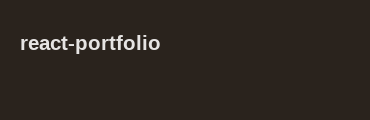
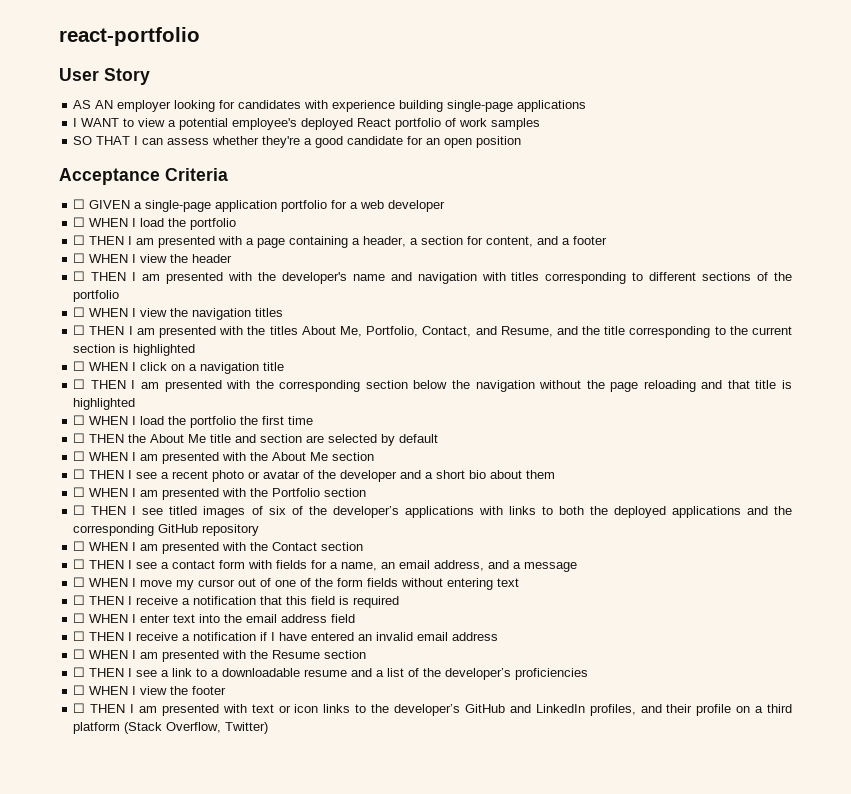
+ User Story
+ AS AN employer looking for candidates with experience building single-page applications
+ I WANT to view a potential employee's deployed React portfolio of work samples
+ SO THAT I can assess whether they're a good candidate for an open position
+ Acceptance Criteria
+ ☐ GIVEN a single-page application portfolio for a web developer
+ ☐ WHEN I load the portfolio
+ ☐ THEN I am presented with a page containing a header, a section for content, and a footer
+ ☐ WHEN I view the header
+ ☐ THEN I am presented with the developer's name and navigation with titles corresponding to different sections of the portfolio
+ ☐ WHEN I view the navigation titles
+ ☐ THEN I am presented with the titles About Me, Portfolio, Contact, and Resume, and the title corresponding to the current section is highlighted
+ ☐ WHEN I click on a navigation title
+ ☐ THEN I am presented with the corresponding section below the navigation without the page reloading and that title is highlighted
+ ☐ WHEN I load the portfolio the first time
+ ☐ THEN the About Me title and section are selected by default
+ ☐ WHEN I am presented with the About Me section
+ ☐ THEN I see a recent photo or avatar of the developer and a short bio about them
+ ☐ WHEN I am presented with the Portfolio section
+ ☐ THEN I see titled images of six of the developer’s applications with links to both the deployed applications and the corresponding GitHub repository
+ ☐ WHEN I am presented with the Contact section
+ ☐ THEN I see a contact form with fields for a name, an email address, and a message
+ ☐ WHEN I move my cursor out of one of the form fields without entering text
+ ☐ THEN I receive a notification that this field is required
+ ☐ WHEN I enter text into the email address field
+ ☐ THEN I receive a notification if I have entered an invalid email address
+ ☐ WHEN I am presented with the Resume section
+ ☐ THEN I see a link to a downloadable resume and a list of the developer’s proficiencies
+ ☐ WHEN I view the footer
+ ☐ THEN I am presented with text or icon links to the developer’s GitHub and LinkedIn profiles, and their profile on a third platform (Stack Overflow, Twitter)

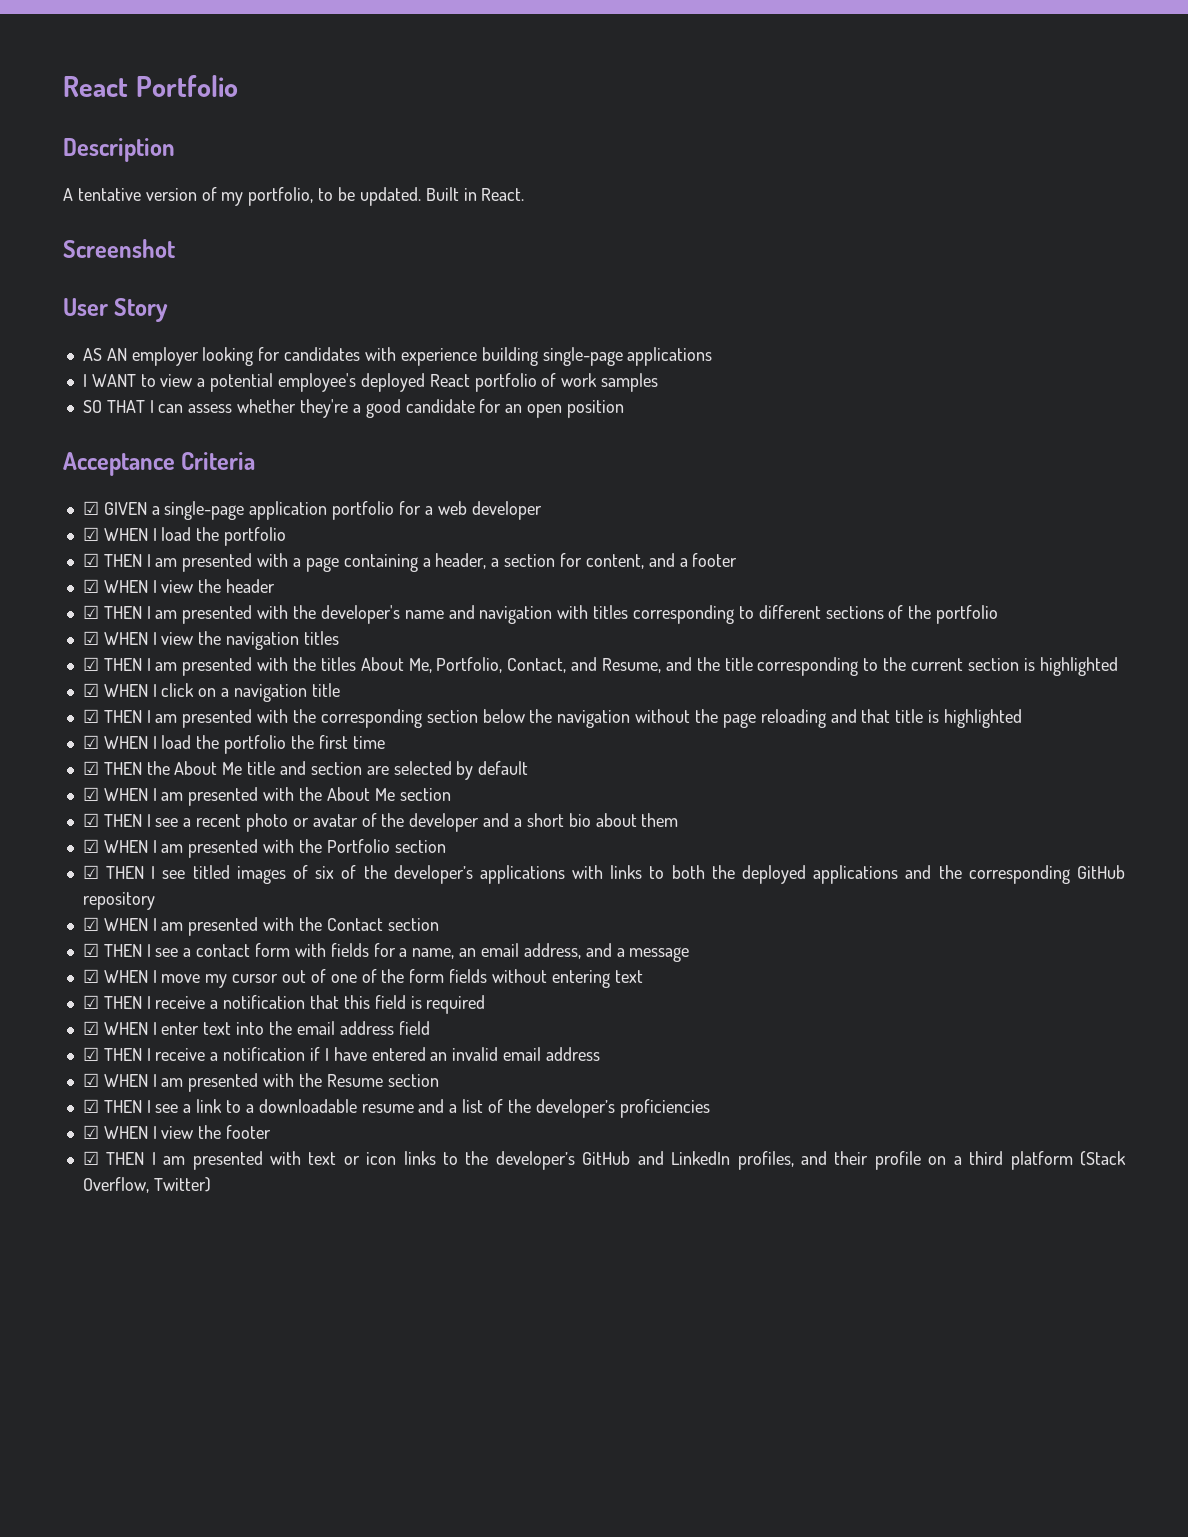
- react-portfolio
+ React Portfolio
+ Description
+ A tentative version of my portfolio, to be updated. Built in React.
+ Screenshot
- ☐ GIVEN a single-page application portfolio for a web developer
- ☐ WHEN I load the portfolio
+ ☑ GIVEN a single-page application portfolio for a web developer
+ ☑ WHEN I load the portfolio
- ☐ THEN I am presented with a page containing a header, a section for content, and a footer
+ ☑ THEN I am presented with a page containing a header, a section for content, and a footer
- ☐ WHEN I view the header
+ ☑ WHEN I view the header
- ☐ THEN I am presented with the developer's name and navigation with titles corresponding to different sections of the portfolio
+ ☑ THEN I am presented with the developer's name and navigation with titles corresponding to different sections of the portfolio
- ☐ WHEN I view the navigation titles
+ ☑ WHEN I view the navigation titles
- ☐ THEN I am presented with the titles About Me, Portfolio, Contact, and Resume, and the title corresponding to the current section is highlighted
+ ☑ THEN I am presented with the titles About Me, Portfolio, Contact, and Resume, and the title corresponding to the current section is highlighted
- ☐ WHEN I click on a navigation title
+ ☑ WHEN I click on a navigation title
- ☐ THEN I am presented with the corresponding section below the navigation without the page reloading and that title is highlighted
+ ☑ THEN I am presented with the corresponding section below the navigation without the page reloading and that title is highlighted
- ☐ WHEN I load the portfolio the first time
+ ☑ WHEN I load the portfolio the first time
- ☐ THEN the About Me title and section are selected by default
+ ☑ THEN the About Me title and section are selected by default
- ☐ WHEN I am presented with the About Me section
+ ☑ WHEN I am presented with the About Me section
- ☐ THEN I see a recent photo or avatar of the developer and a short bio about them
+ ☑ THEN I see a recent photo or avatar of the developer and a short bio about them
- ☐ WHEN I am presented with the Portfolio section
+ ☑ WHEN I am presented with the Portfolio section
- ☐ THEN I see titled images of six of the developer’s applications with links to both the deployed applications and the corresponding GitHub repository
+ ☑ THEN I see titled images of six of the developer’s applications with links to both the deployed applications and the corresponding GitHub repository
- ☐ WHEN I am presented with the Contact section
+ ☑ WHEN I am presented with the Contact section
- ☐ THEN I see a contact form with fields for a name, an email address, and a message
+ ☑ THEN I see a contact form with fields for a name, an email address, and a message
- ☐ WHEN I move my cursor out of one of the form fields without entering text
+ ☑ WHEN I move my cursor out of one of the form fields without entering text
- ☐ THEN I receive a notification that this field is required
+ ☑ THEN I receive a notification that this field is required
- ☐ WHEN I enter text into the email address field
+ ☑ WHEN I enter text into the email address field
- ☐ THEN I receive a notification if I have entered an invalid email address
+ ☑ THEN I receive a notification if I have entered an invalid email address
- ☐ WHEN I am presented with the Resume section
+ ☑ WHEN I am presented with the Resume section
- ☐ THEN I see a link to a downloadable resume and a list of the developer’s proficiencies
+ ☑ THEN I see a link to a downloadable resume and a list of the developer’s proficiencies
- ☐ WHEN I view the footer
+ ☑ WHEN I view the footer
- ☐ THEN I am presented with text or icon links to the developer’s GitHub and LinkedIn profiles, and their profile on a third platform (Stack Overflow, Twitter)
+ ☑ THEN I am presented with text or icon links to the developer’s GitHub and LinkedIn profiles, and their profile on a third platform (Stack Overflow, Twitter)

